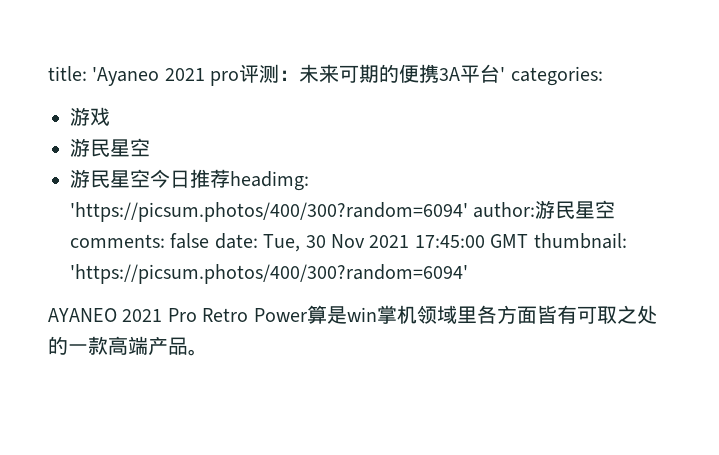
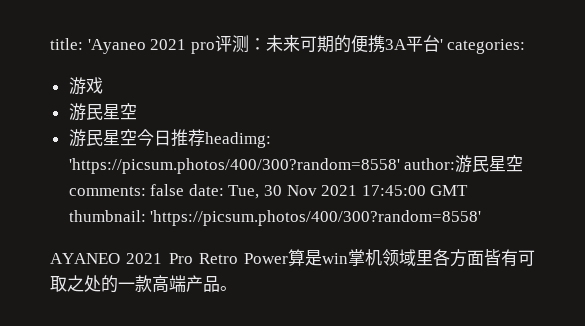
- 游民星空今日推荐headimg: 'https://picsum.photos/400/300?random=6094' author:游民星空comments: false date: Tue, 30 Nov 2021 17:45:00 GMT thumbnail: 'https://picsum.photos/400/300?random=6094'
+ 游民星空今日推荐headimg: 'https://picsum.photos/400/300?random=8558' author:游民星空comments: false date: Tue, 30 Nov 2021 17:45:00 GMT thumbnail: 'https://picsum.photos/400/300?random=8558'

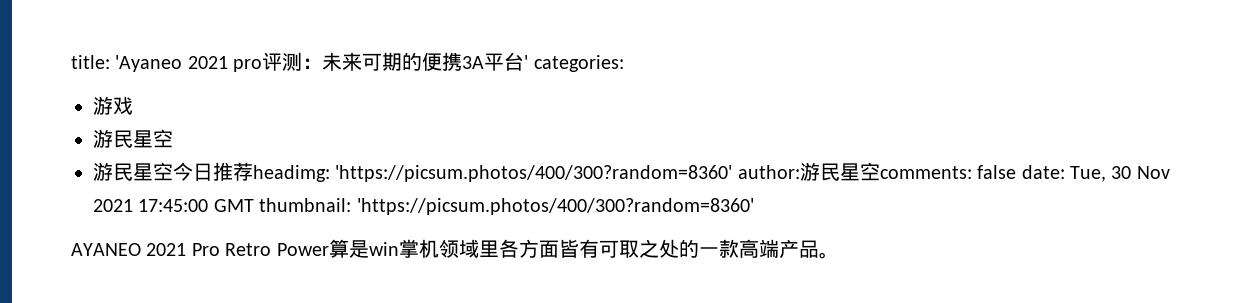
- 游民星空今日推荐headimg: 'https://picsum.photos/400/300?random=8558' author:游民星空comments: false date: Tue, 30 Nov 2021 17:45:00 GMT thumbnail: 'https://picsum.photos/400/300?random=8558'
+ 游民星空今日推荐headimg: 'https://picsum.photos/400/300?random=8360' author:游民星空comments: false date: Tue, 30 Nov 2021 17:45:00 GMT thumbnail: 'https://picsum.photos/400/300?random=8360'

